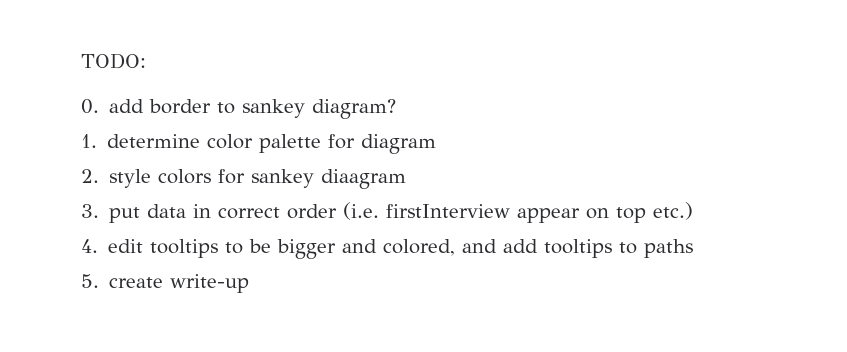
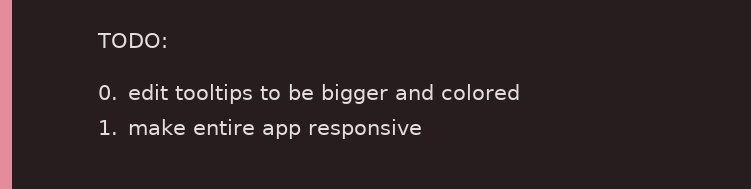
- 0. add border to sankey diagram?
- 1. determine color palette for diagram
- 2. style colors for sankey diaagram
- 3. put data in correct order (i.e. firstInterview appear on top etc.)
- 4. edit tooltips to be bigger and colored, and add tooltips to paths
- 5. create write-up
+ 0. edit tooltips to be bigger and colored
+ 1. make entire app responsive

